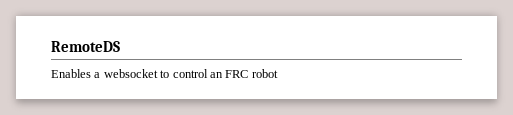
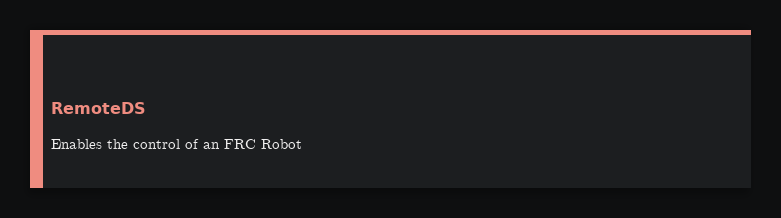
- Enables a websocket to control an FRC robot
+ Enables the control of an FRC Robot

